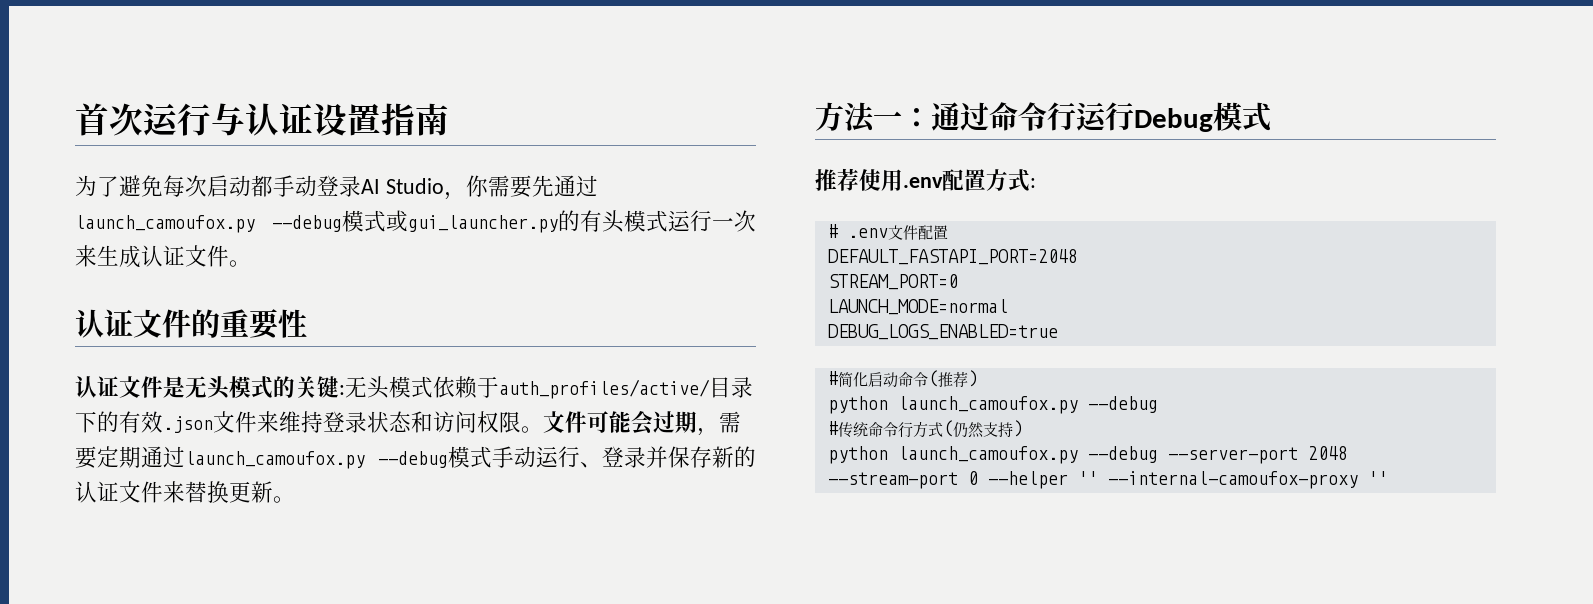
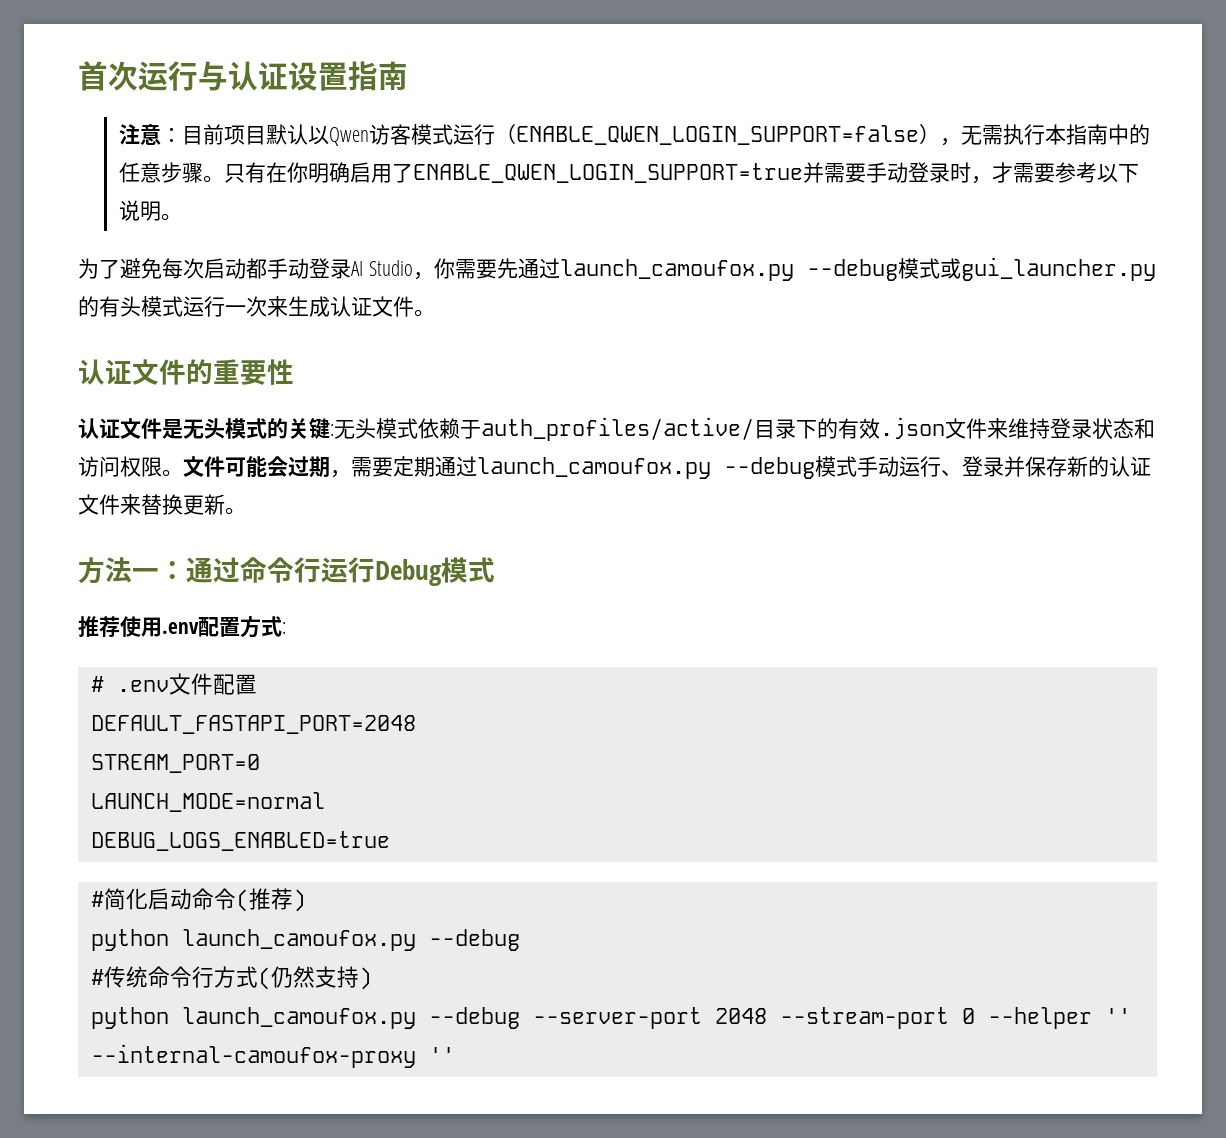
+ 注意：目前项目默认以Qwen访客模式运行（ENABLE_QWEN_LOGIN_SUPPORT=false），无需执行本指南中的任意步骤。只有在你明确启用了ENABLE_QWEN_LOGIN_SUPPORT=true并需要手动登录时，才需要参考以下说明。

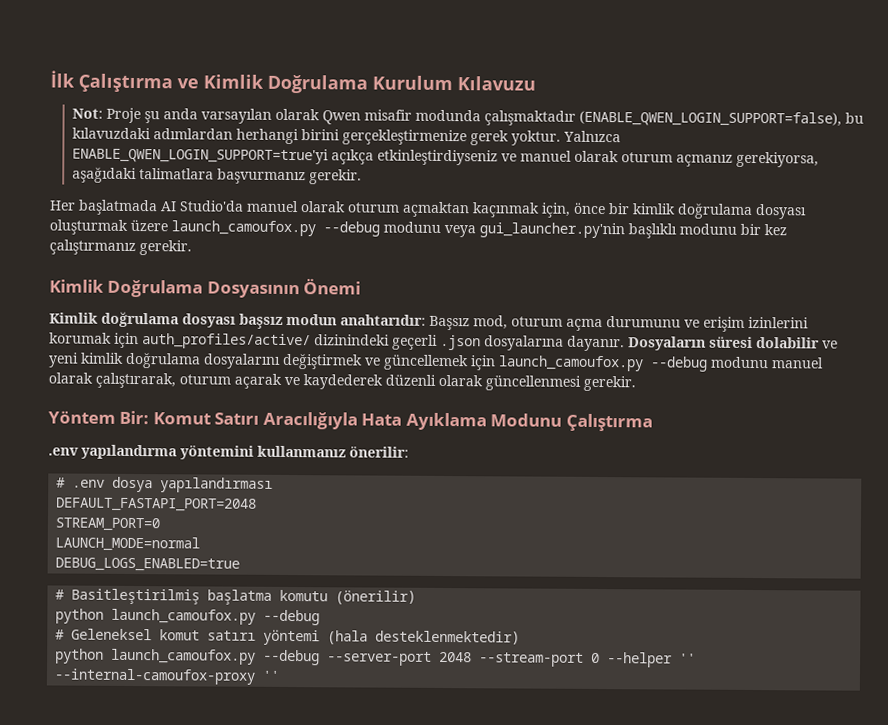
- 首次运行与认证设置指南
- 注意：目前项目默认以Qwen访客模式运行（ENABLE_QWEN_LOGIN_SUPPORT=false），无需执行本指南中的任意步骤。只有在你明确启用了ENABLE_QWEN_LOGIN_SUPPORT=true并需要手动登录时，才需要参考以下说明。
- 为了避免每次启动都手动登录AI Studio，你需要先通过launch_camoufox.py --debug模式或gui_launcher.py的有头模式运行一次来生成认证文件。
- 认证文件的重要性
- 认证文件是无头模式的关键:无头模式依赖于auth_profiles/active/目录下的有效.json文件来维持登录状态和访问权限。文件可能会过期，需要定期通过launch_camoufox.py --debug模式手动运行、登录并保存新的认证文件来替换更新。
- 方法一：通过命令行运行Debug模式
- 推荐使用.env配置方式:
+ İlk Çalıştırma ve Kimlik Doğrulama Kurulum Kılavuzu
+ Not: Proje şu anda varsayılan olarak Qwen misafir modunda çalışmaktadır (ENABLE_QWEN_LOGIN_SUPPORT=false), bu kılavuzdaki adımlardan herhangi birini gerçekleştirmenize gerek yoktur. Yalnızca ENABLE_QWEN_LOGIN_SUPPORT=true'yi açıkça etkinleştirdiyseniz ve manuel olarak oturum açmanız gerekiyorsa, aşağıdaki talimatlara başvurmanız gerekir.
+ Her başlatmada AI Studio'da manuel olarak oturum açmaktan kaçınmak için, önce bir kimlik doğrulama dosyası oluşturmak üzere launch_camoufox.py --debug modunu veya gui_launcher.py'nin başlıklı modunu bir kez çalıştırmanız gerekir.
+ Kimlik Doğrulama Dosyasının Önemi
+ Kimlik doğrulama dosyası başsız modun anahtarıdır: Başsız mod, oturum açma durumunu ve erişim izinlerini korumak için auth_profiles/active/ dizinindeki geçerli .json dosyalarına dayanır. Dosyaların süresi dolabilir ve yeni kimlik doğrulama dosyalarını değiştirmek ve güncellemek için launch_camoufox.py --debug modunu manuel olarak çalıştırarak, oturum açarak ve kaydederek düzenli olarak güncellenmesi gerekir.
+ Yöntem Bir: Komut Satırı Aracılığıyla Hata Ayıklama Modunu Çalıştırma
+ .env yapılandırma yöntemini kullanmanız önerilir:
- # .env文件配置
+ # .env dosya yapılandırması
- #简化启动命令(推荐)
+ # Basitleştirilmiş başlatma komutu (önerilir)
  python launch_camoufox.py --debug
- #传统命令行方式(仍然支持)
+ # Geleneksel komut satırı yöntemi (hala desteklenmektedir)

